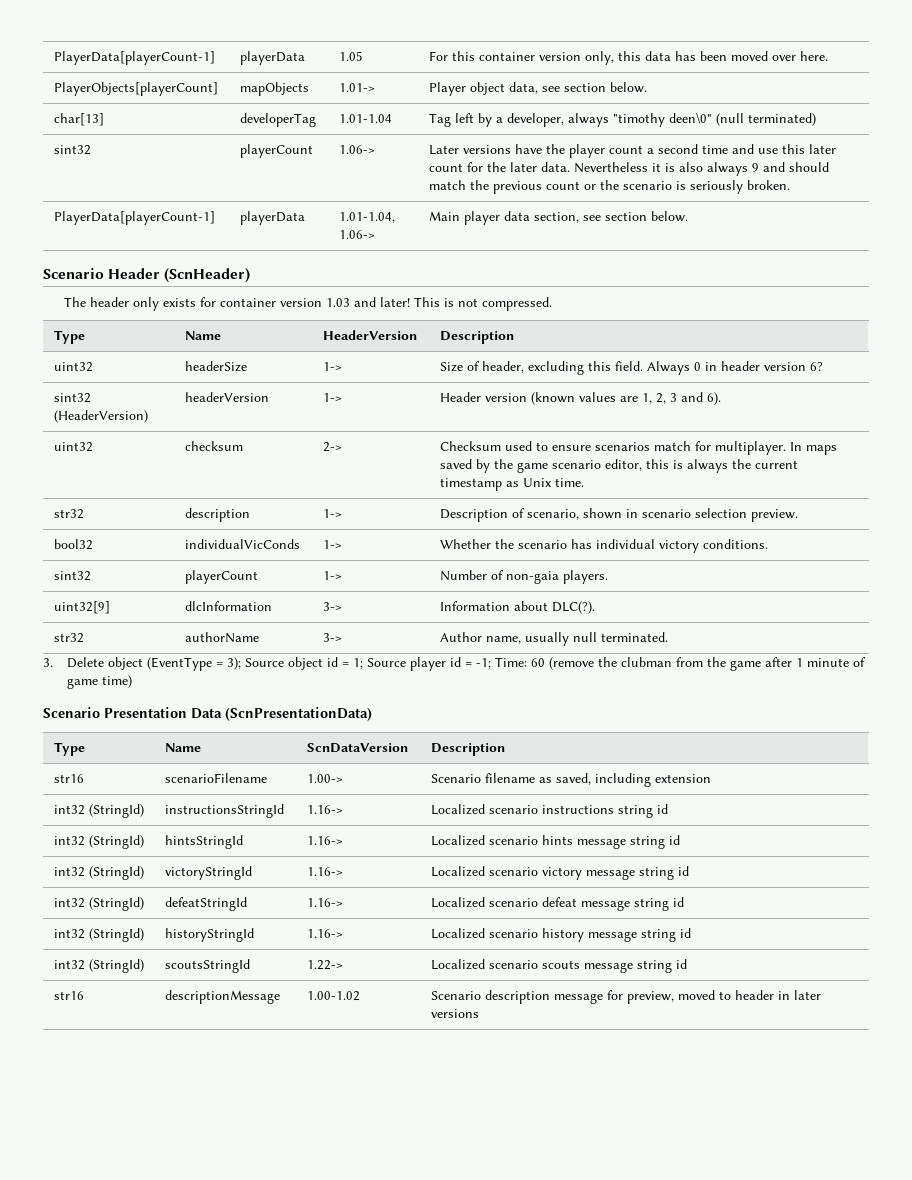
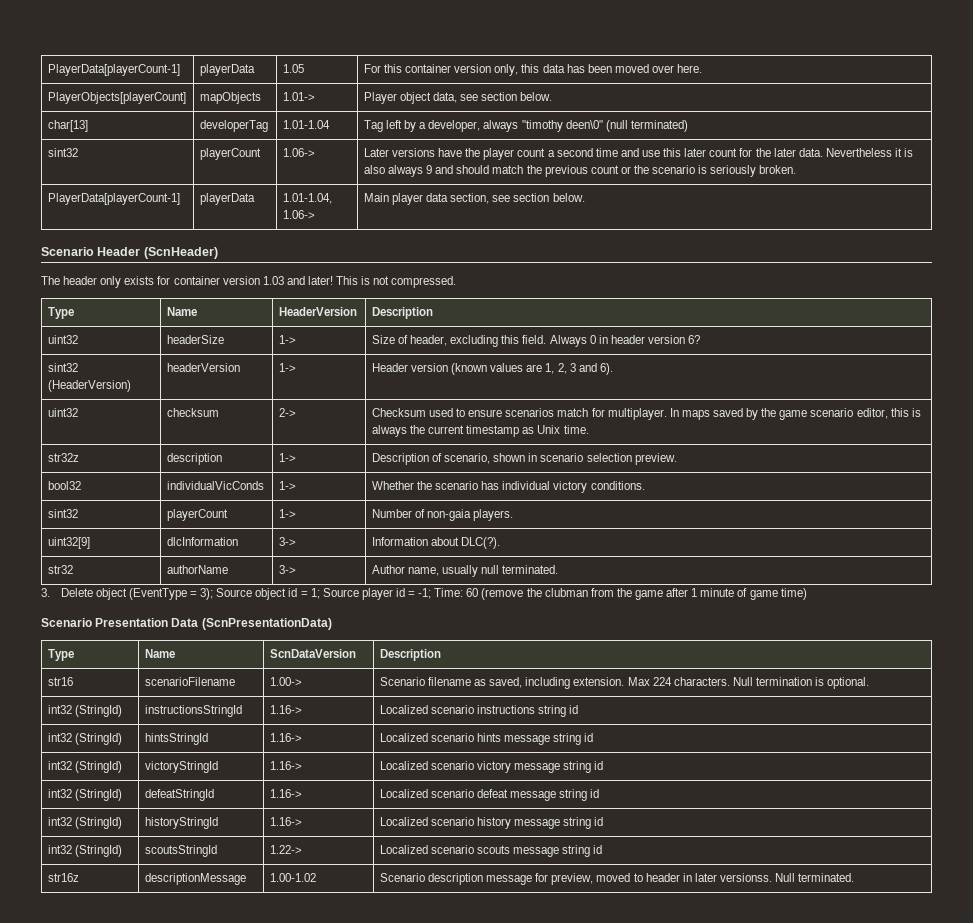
- str32 | description | 1-> | Description of scenario, shown in scenario selection preview.
+ str32z | description | 1-> | Description of scenario, shown in scenario selection preview.
- str16 | scenarioFilename | 1.00-> | Scenario filename as saved, including extension
+ str16 | scenarioFilename | 1.00-> | Scenario filename as saved, including extension. Max 224 characters. Null termination is optional.
- str16 | descriptionMessage | 1.00-1.02 | Scenario description message for preview, moved to header in later versions
+ str16z | descriptionMessage | 1.00-1.02 | Scenario description message for preview, moved to header in later versionss. Null terminated.

